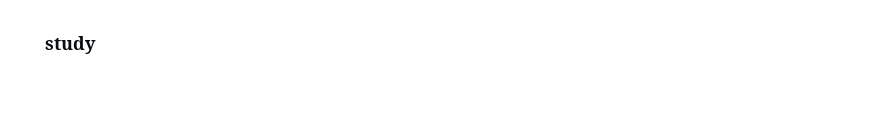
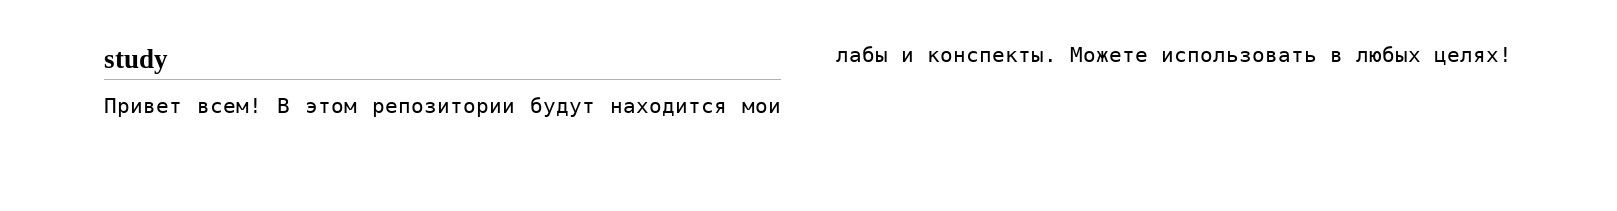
+ Привет всем! В этом репозитории будут находится мои лабы и конспекты. Можете использовать в любых целях!

